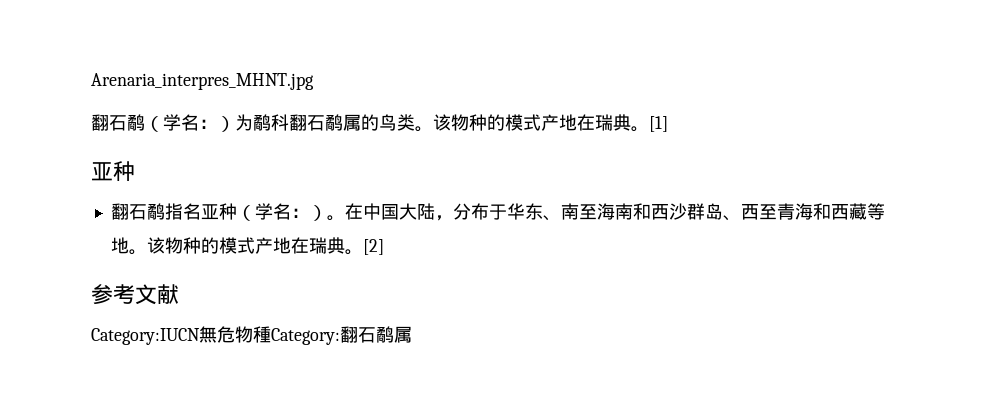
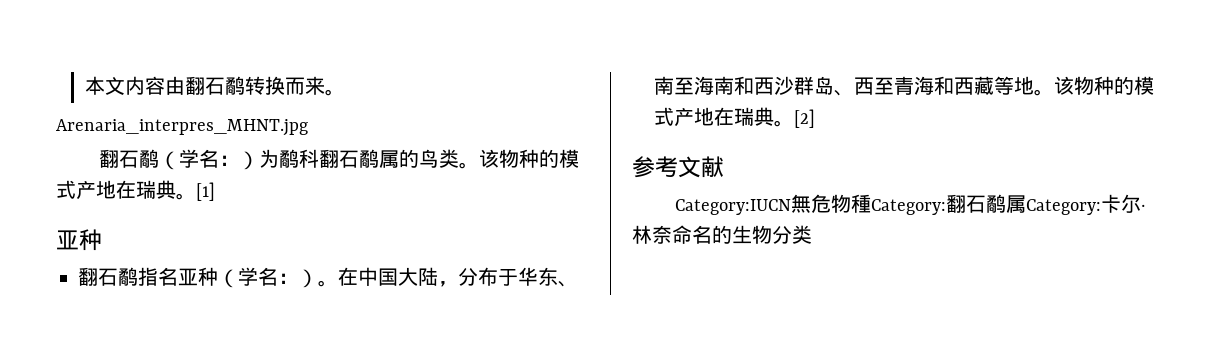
+ 本文内容由翻石鹬转换而来。
- Category:IUCN無危物種Category:翻石鹬属
+ Category:IUCN無危物種Category:翻石鹬属Category:卡尔·林奈命名的生物分类

